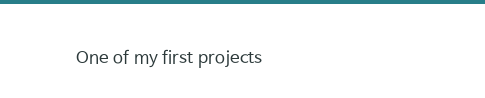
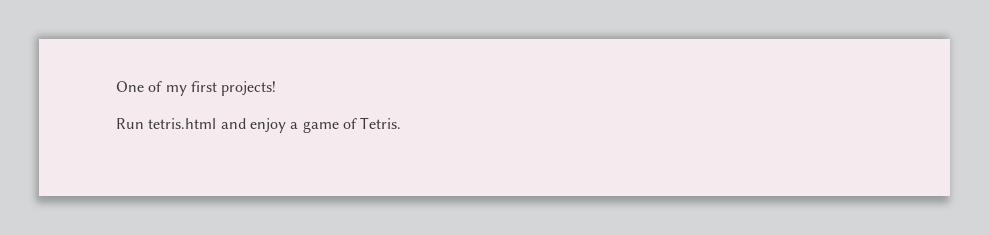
- One of my first projects
+ One of my first projects!
+ Run tetris.html and enjoy a game of Tetris.

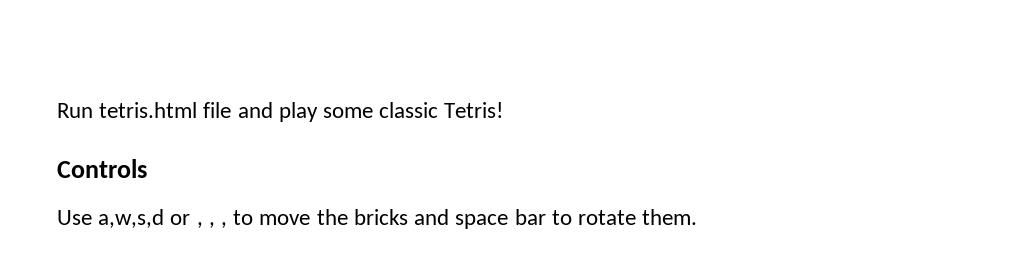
- One of my first projects!
- Run tetris.html and enjoy a game of Tetris.
+ Run tetris.html file and play some classic Tetris!
+ Controls
+ Use a,w,s,d or , , , to move the bricks and space bar to rotate them.

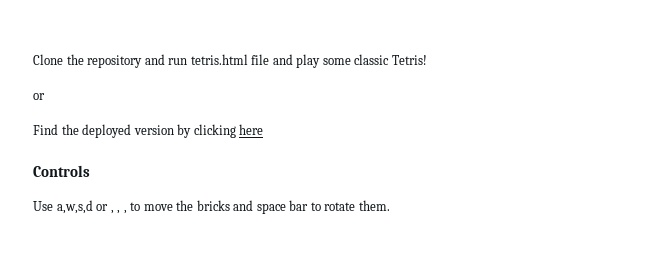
- Run tetris.html file and play some classic Tetris!
+ Clone the repository and run tetris.html file and play some classic Tetris!
+ or
+ Find the deployed version by clicking here

